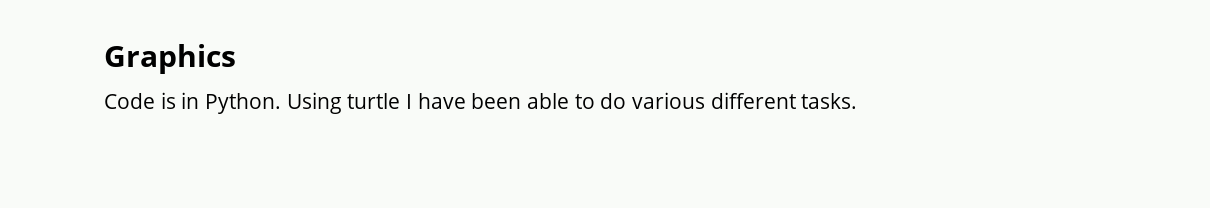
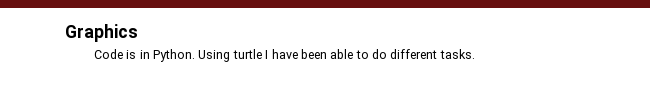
- Using turtle I have been able to do various different tasks.
+ Using turtle I have been able to do different tasks.

